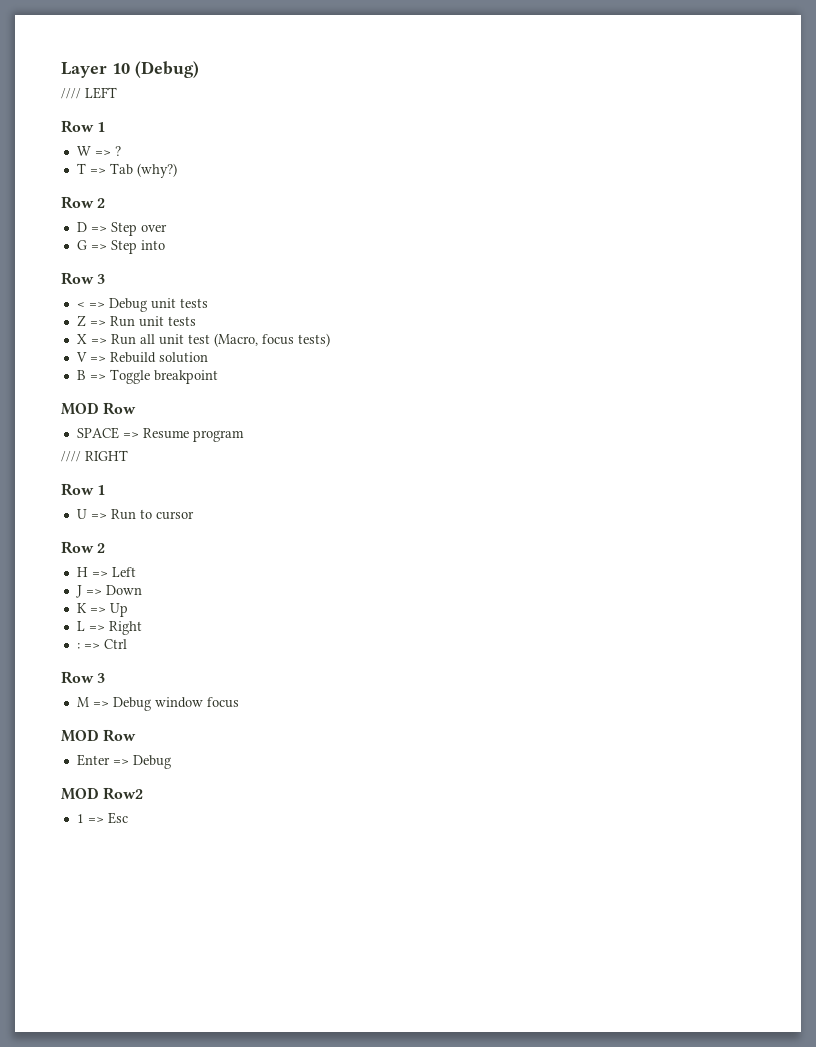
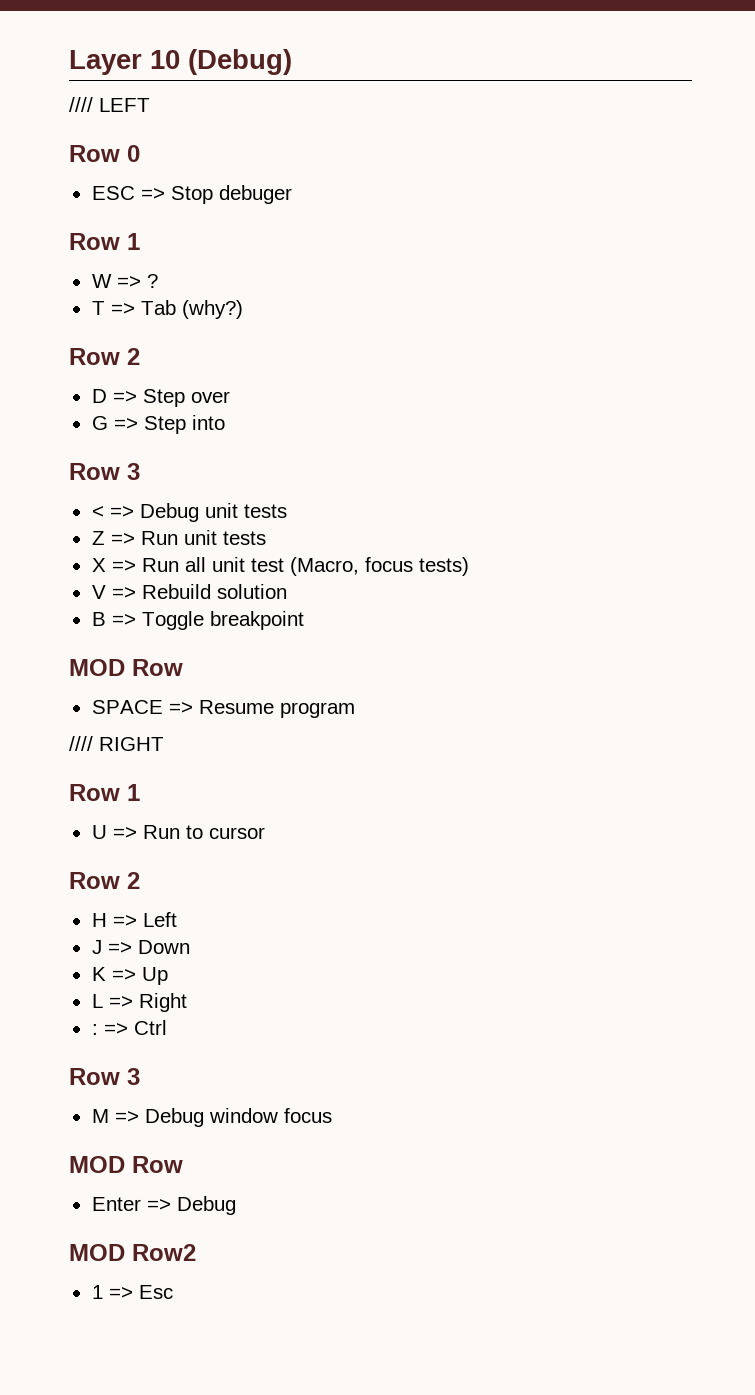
+ Row 0
+ ESC => Stop debuger

